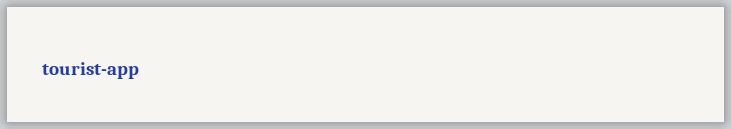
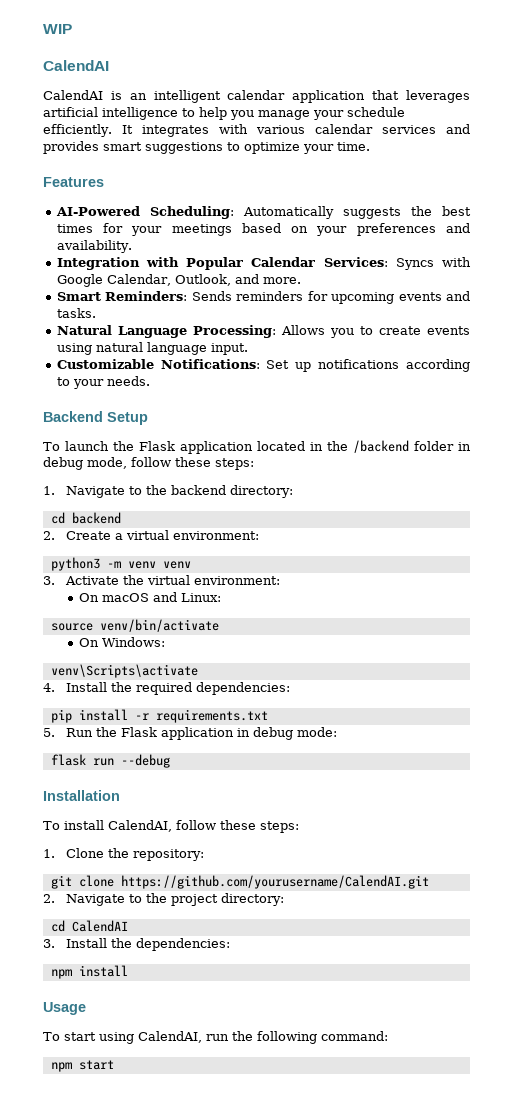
- tourist-app
+ WIP
+ CalendAI
+ CalendAI is an intelligent calendar application that leverages artificial intelligence to help you manage your schedule efficiently. It integrates with various calendar services and provides smart suggestions to optimize your time.
+ Features
+ AI-Powered Scheduling: Automatically suggests the best times for your meetings based on your preferences and availability.
+ Integration with Popular Calendar Services: Syncs with Google Calendar, Outlook, and more.
+ Smart Reminders: Sends reminders for upcoming events and tasks.
+ Natural Language Processing: Allows you to create events using natural language input.
+ Customizable Notifications: Set up notifications according to your needs.
+ Backend Setup
+ To launch the Flask application located in the /backend folder in debug mode, follow these steps:
+ 1. Navigate to the backend directory:
+ cd backend
+ 2. Create a virtual environment:
+ python3 -m venv venv
+ 3. Activate the virtual environment:
+ On macOS and Linux:
+ source venv/bin/activate
+ On Windows:
+ venv\Scripts\activate
+ 4. Install the required dependencies:
+ pip install -r requirements.txt
+ 5. Run the Flask application in debug mode:
+ flask run --debug
+ Installation
+ To install CalendAI, follow these steps:
+ 1. Clone the repository:
+ git clone https://github.com/yourusername/CalendAI.git
+ 2. Navigate to the project directory:
+ cd CalendAI
+ 3. Install the dependencies:
+ npm install
+ Usage
+ To start using CalendAI, run the following command:
+ npm start

